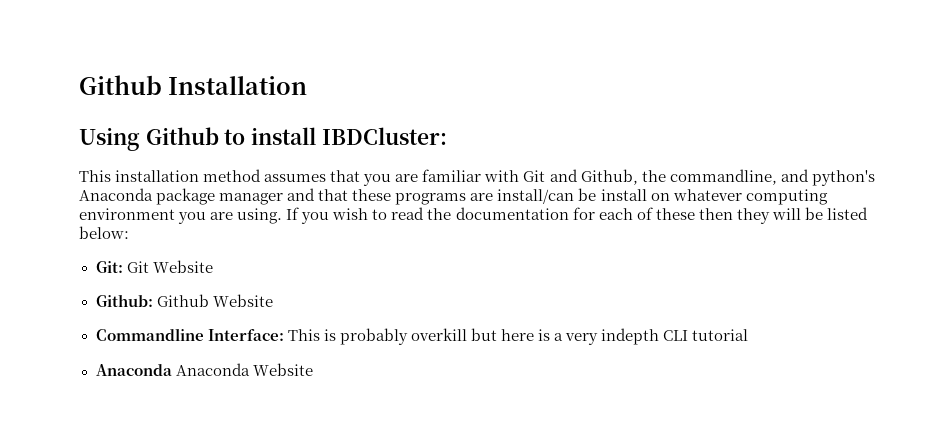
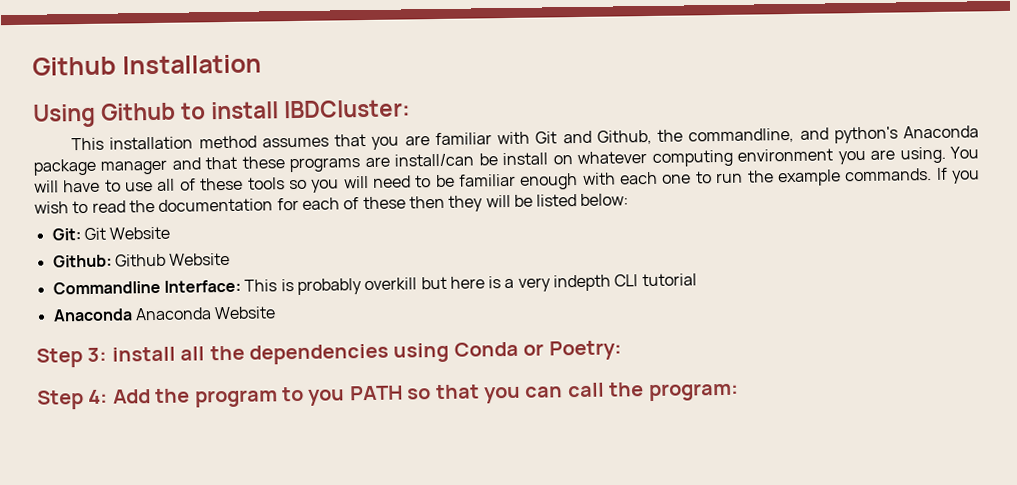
+ You will have to use all of these tools so you will need to be familiar enough with each one to run the example commands.
+ Step 3: install all the dependencies using Conda or Poetry:
+ Step 4: Add the program to you PATH so that you can call the program:

